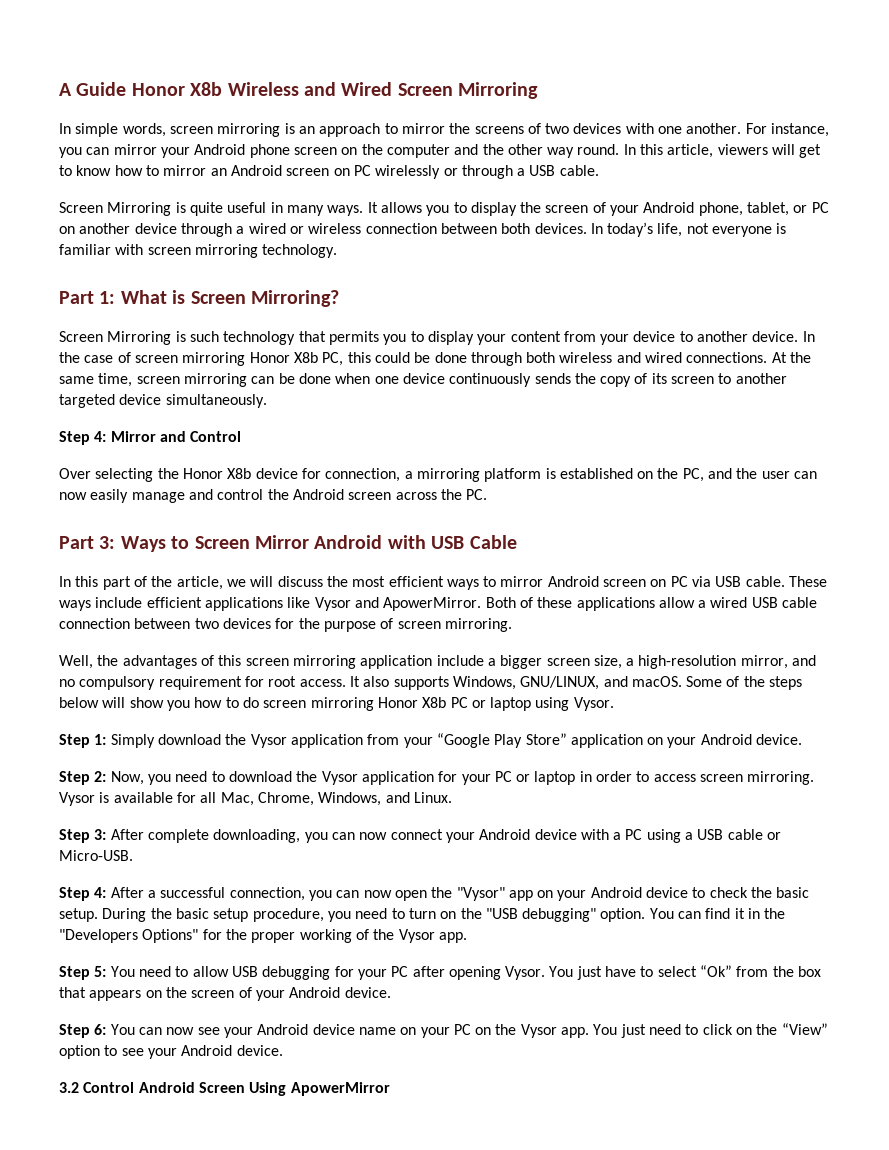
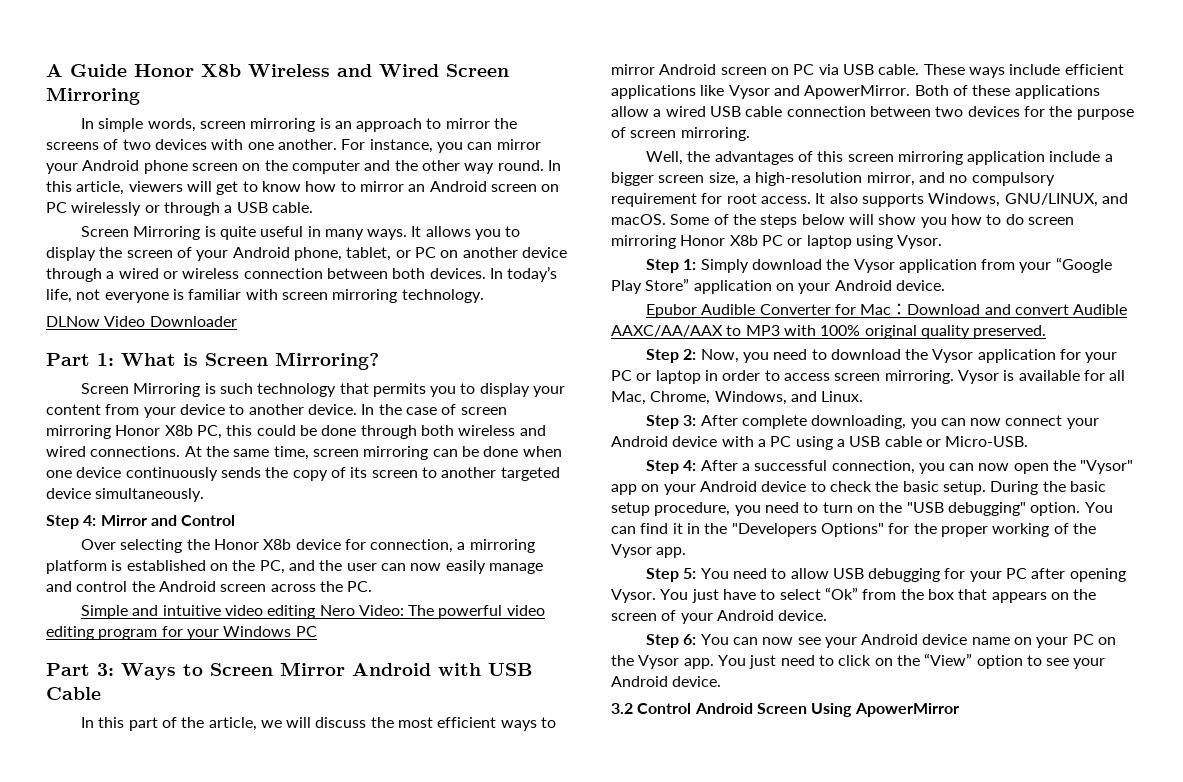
+ DLNow Video Downloader
+ Simple and intuitive video editing Nero Video: The powerful video editing program for your Windows PC
+ Epubor Audible Converter for Mac：Download and convert Audible AAXC/AA/AAX to MP3 with 100% original quality preserved.

